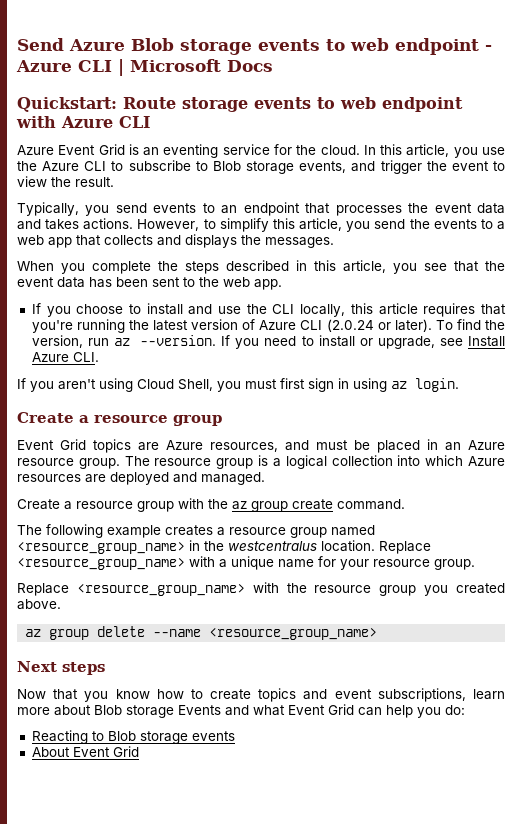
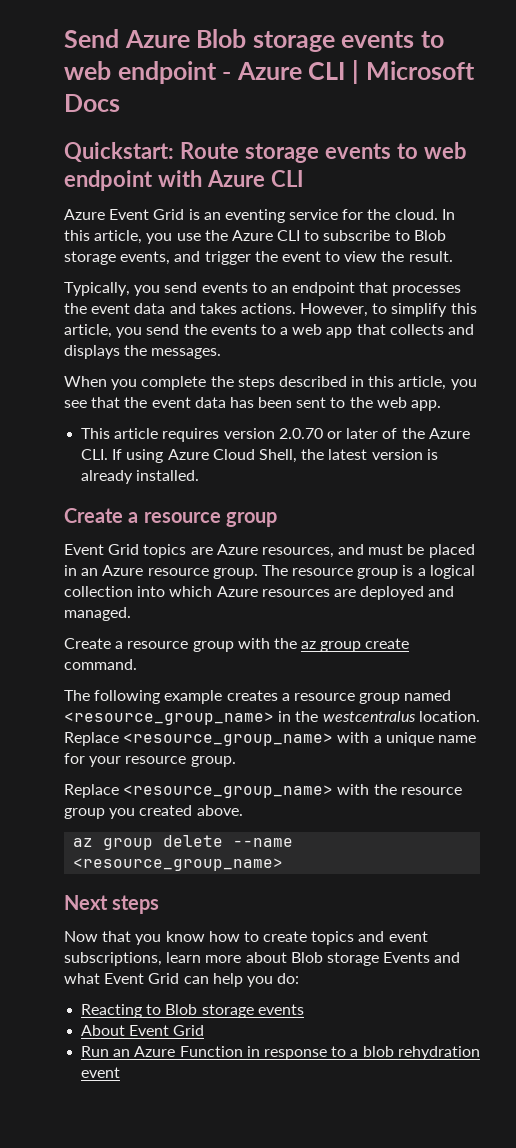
- If you choose to install and use the CLI locally, this article requires that you're running the latest version of Azure CLI (2.0.24 or later). To find the version, run az --version. If you need to install or upgrade, see Install Azure CLI.
- If you aren't using Cloud Shell, you must first sign in using az login.
+ This article requires version 2.0.70 or later of the Azure CLI. If using Azure Cloud Shell, the latest version is already installed.
+ Run an Azure Function in response to a blob rehydration event

